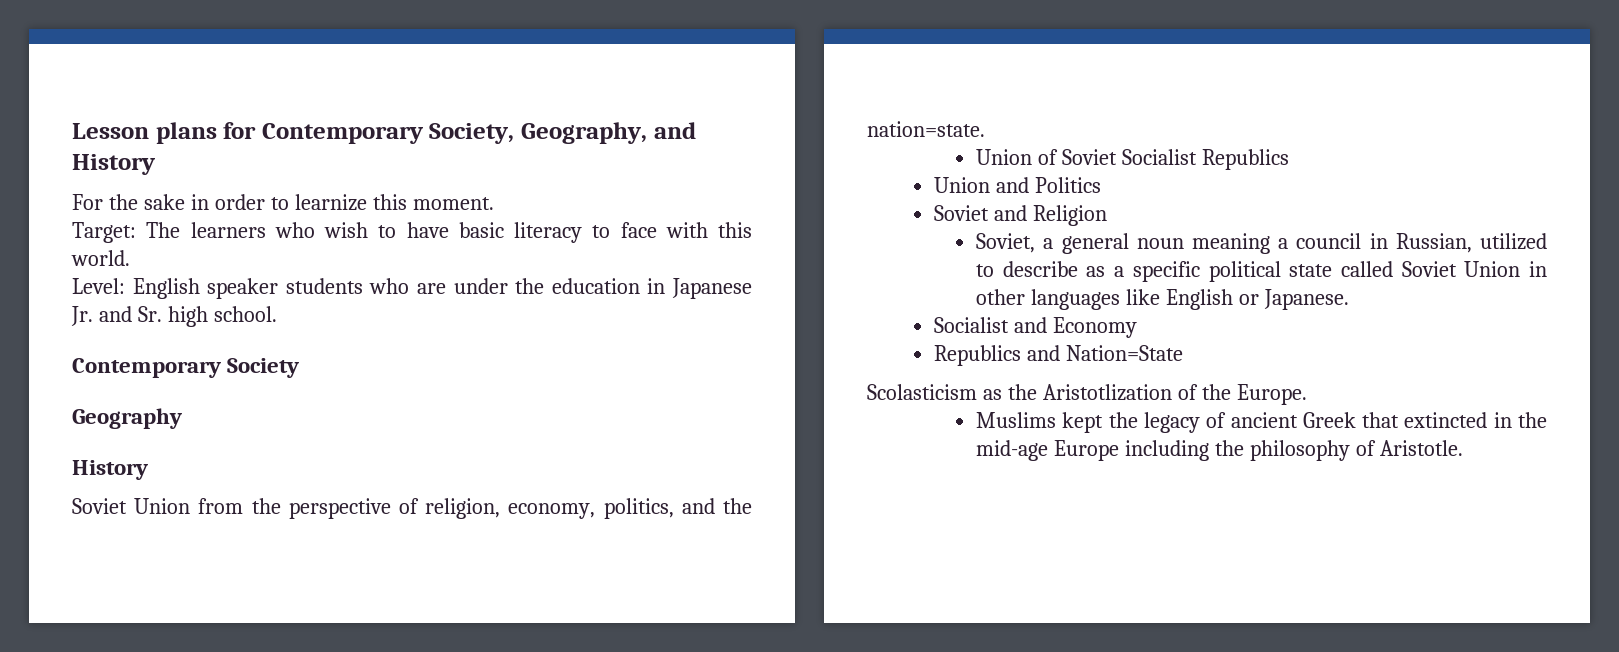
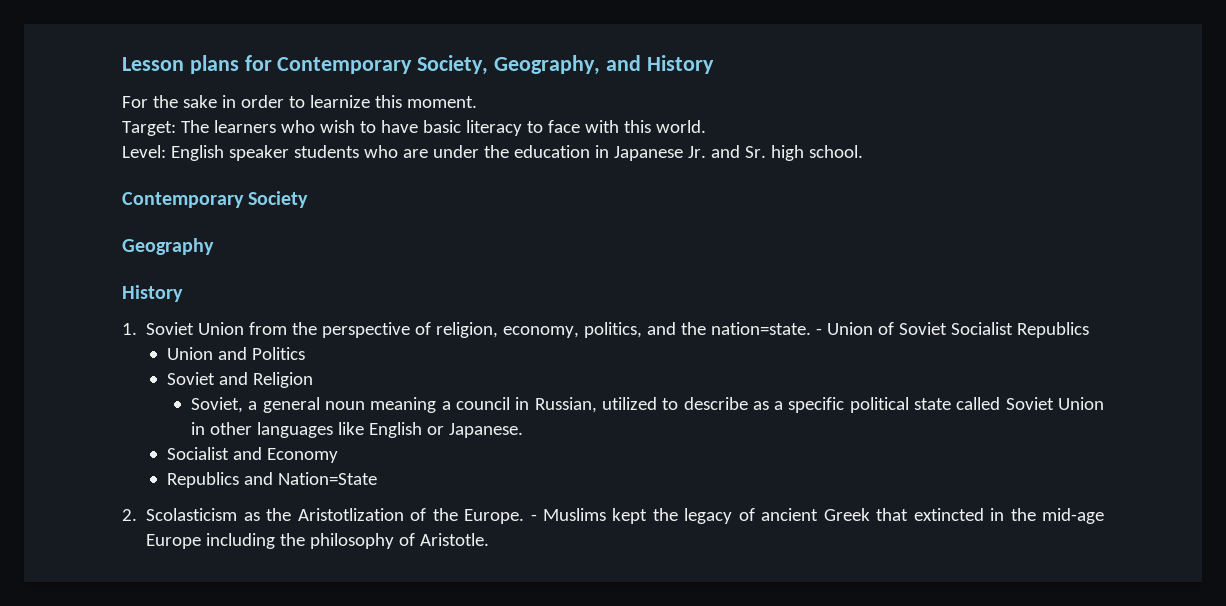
- Soviet Union from the perspective of religion, economy, politics, and the nation=state.
- Union of Soviet Socialist Republics
+ 1. Soviet Union from the perspective of religion, economy, politics, and the nation=state. - Union of Soviet Socialist Republics
- Scolasticism as the Aristotlization of the Europe.
- Muslims kept the legacy of ancient Greek that extincted in the mid-age Europe including the philosophy of Aristotle.
+ 2. Scolasticism as the Aristotlization of the Europe. - Muslims kept the legacy of ancient Greek that extincted in the mid-age Europe including the philosophy of Aristotle.

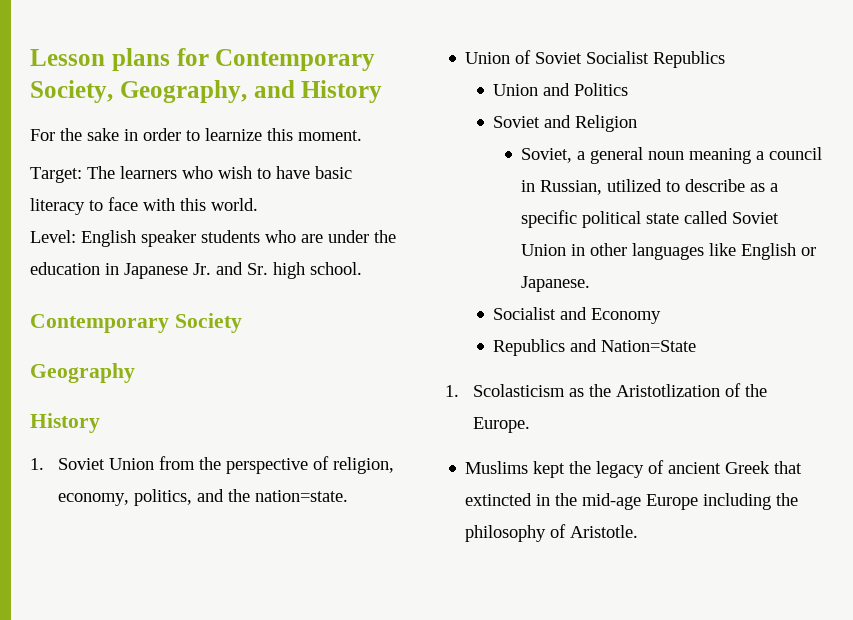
- 1. Soviet Union from the perspective of religion, economy, politics, and the nation=state. - Union of Soviet Socialist Republics
+ 1. Soviet Union from the perspective of religion, economy, politics, and the nation=state.
+ Union of Soviet Socialist Republics
- 2. Scolasticism as the Aristotlization of the Europe. - Muslims kept the legacy of ancient Greek that extincted in the mid-age Europe including the philosophy of Aristotle.
+ 1. Scolasticism as the Aristotlization of the Europe.
+ Muslims kept the legacy of ancient Greek that extincted in the mid-age Europe including the philosophy of Aristotle.

